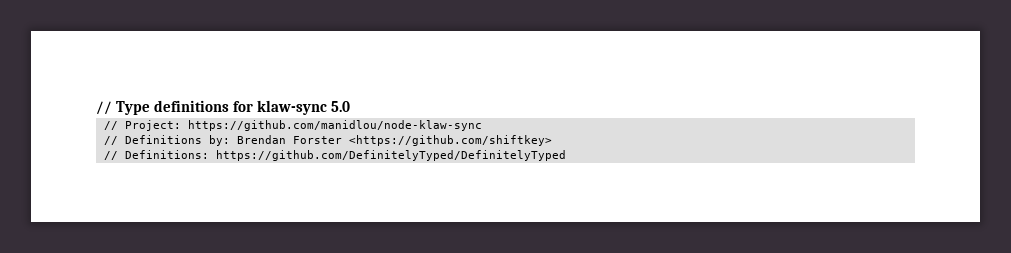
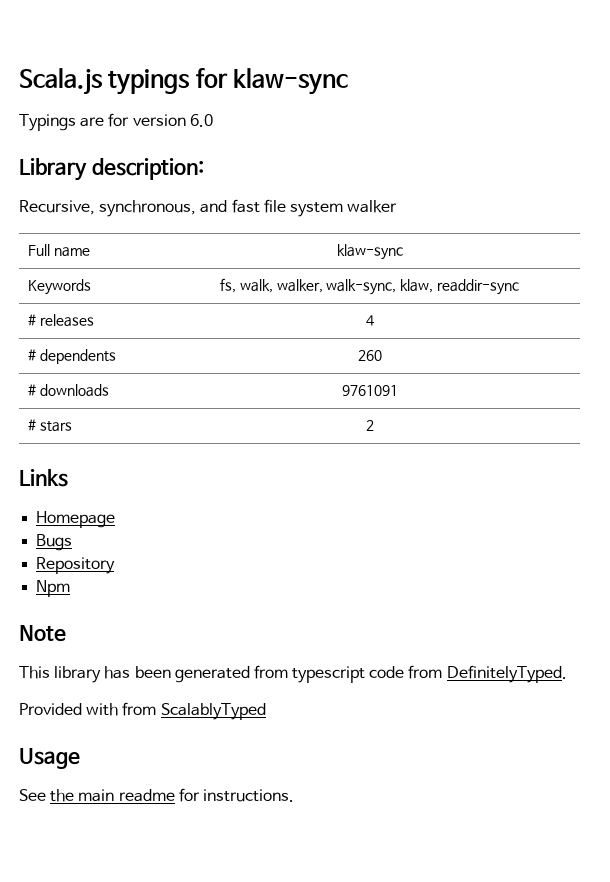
- // Type definitions for klaw-sync 5.0
- // Project: https://github.com/manidlou/node-klaw-sync
- // Definitions by: Brendan Forster <https://github.com/shiftkey>
- // Definitions: https://github.com/DefinitelyTyped/DefinitelyTyped
+ Scala.js typings for klaw-sync
+ Typings are for version 6.0
+ Library description:
+ Recursive, synchronous, and fast file system walker
+ Full name | klaw-sync
+ Keywords | fs, walk, walker, walk-sync, klaw, readdir-sync
+ # releases | 4
+ # dependents | 260
+ # downloads | 9761091
+ # stars | 2
+ Links
+ Homepage
+ Bugs
+ Repository
+ Npm
+ Note
+ This library has been generated from typescript code from DefinitelyTyped.
+ Provided with from ScalablyTyped
+ Usage
+ See the main readme for instructions.

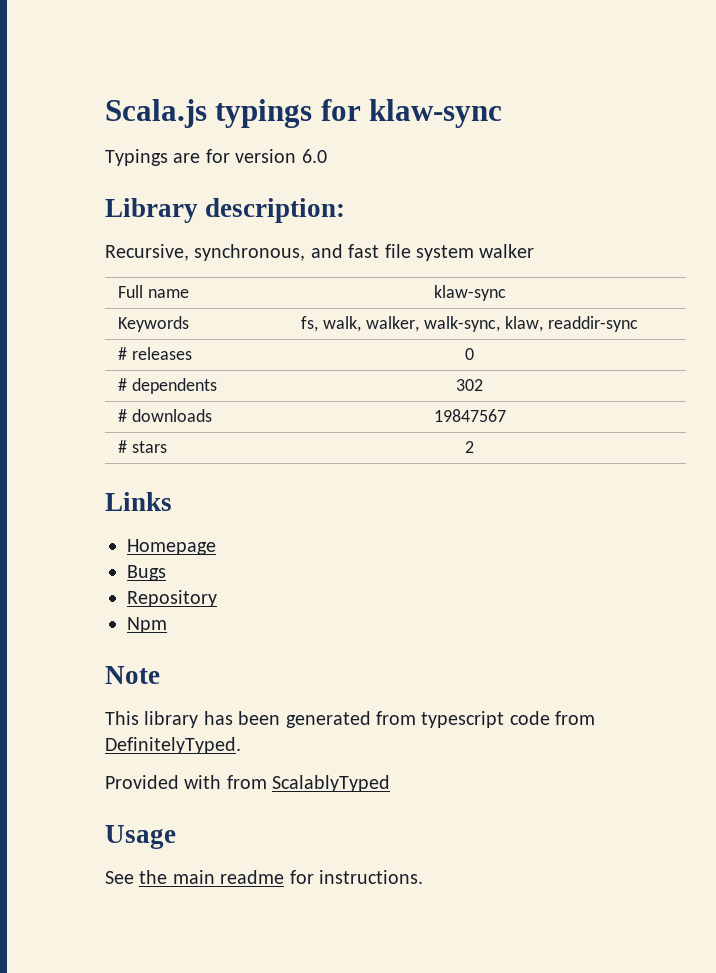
- # releases | 4
+ # releases | 0
- # dependents | 260
+ # dependents | 302
- # downloads | 9761091
+ # downloads | 19847567

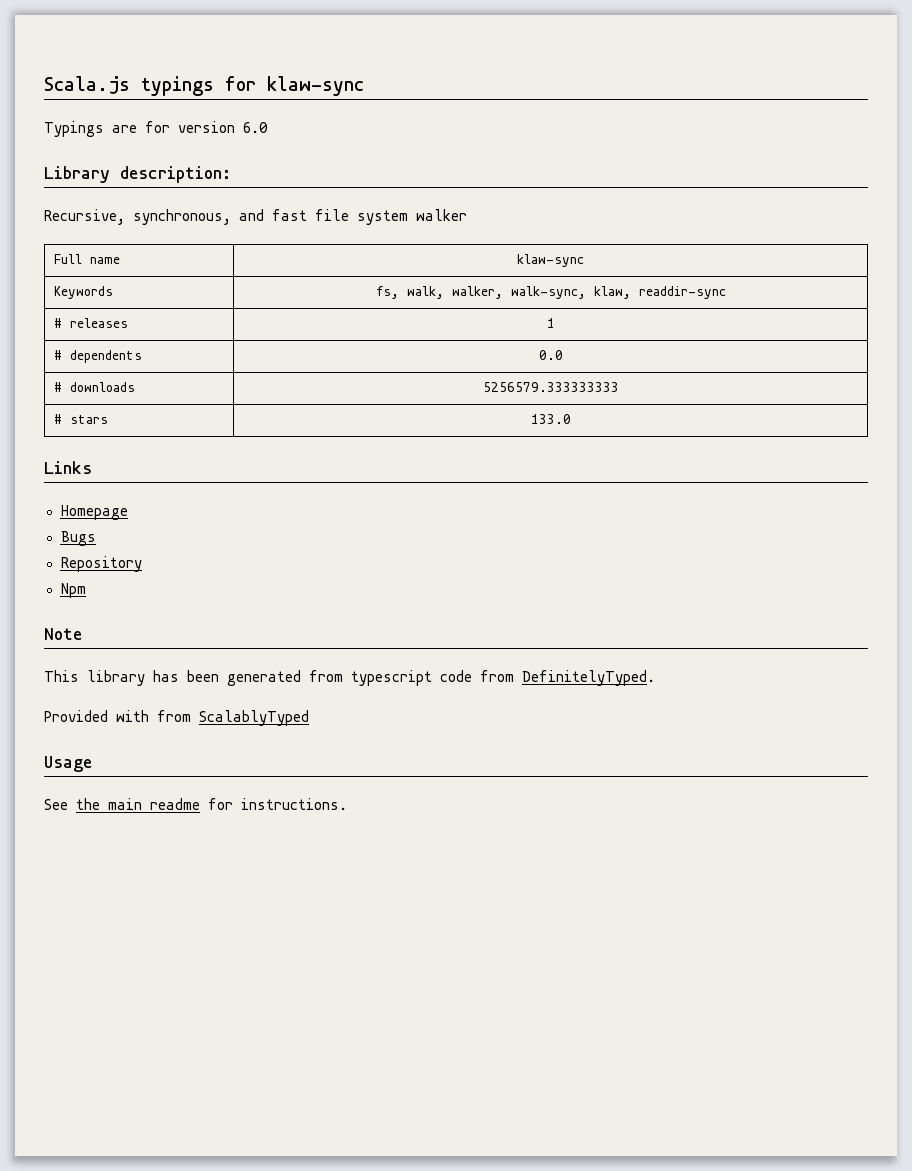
- # releases | 0
+ # releases | 1
- # dependents | 302
+ # dependents | 0.0
- # downloads | 19847567
+ # downloads | 5256579.333333333
- # stars | 2
+ # stars | 133.0

